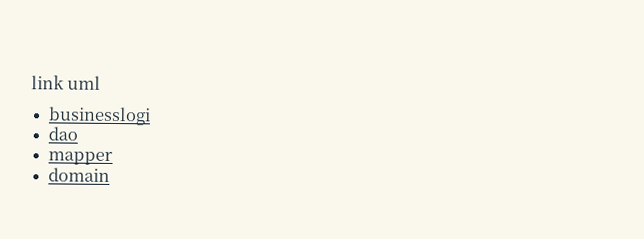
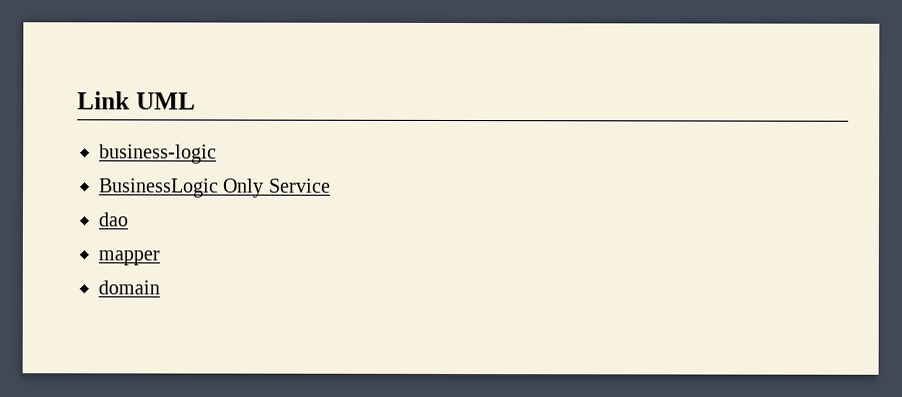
- link uml
- businesslogi
+ Link UML
+ business-logic
+ BusinessLogic Only Service

